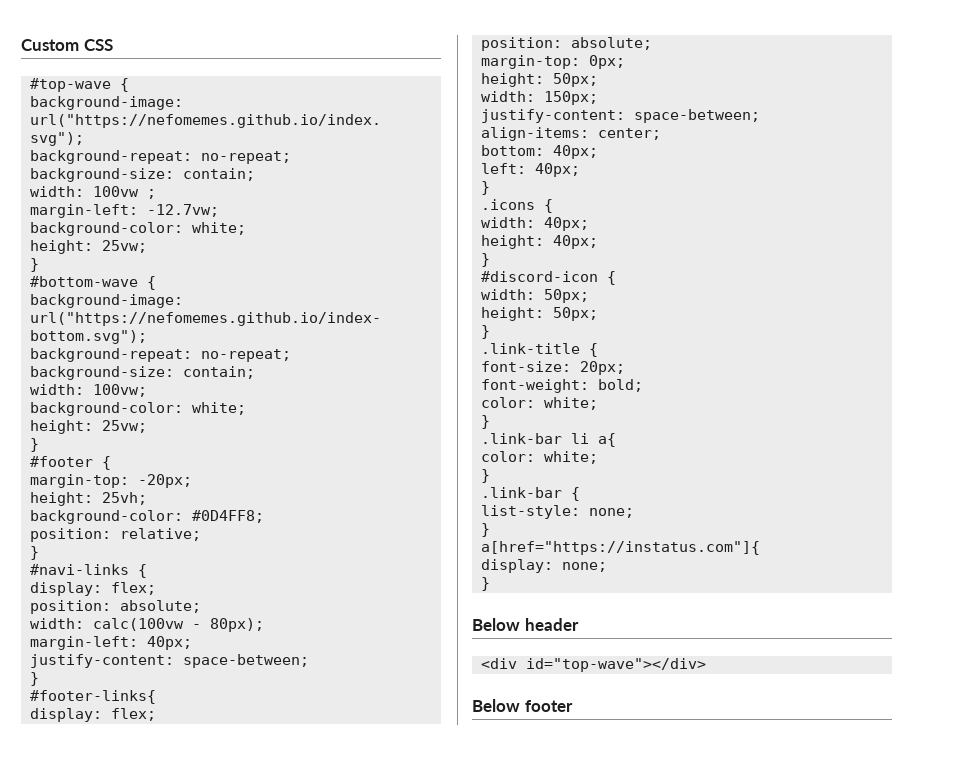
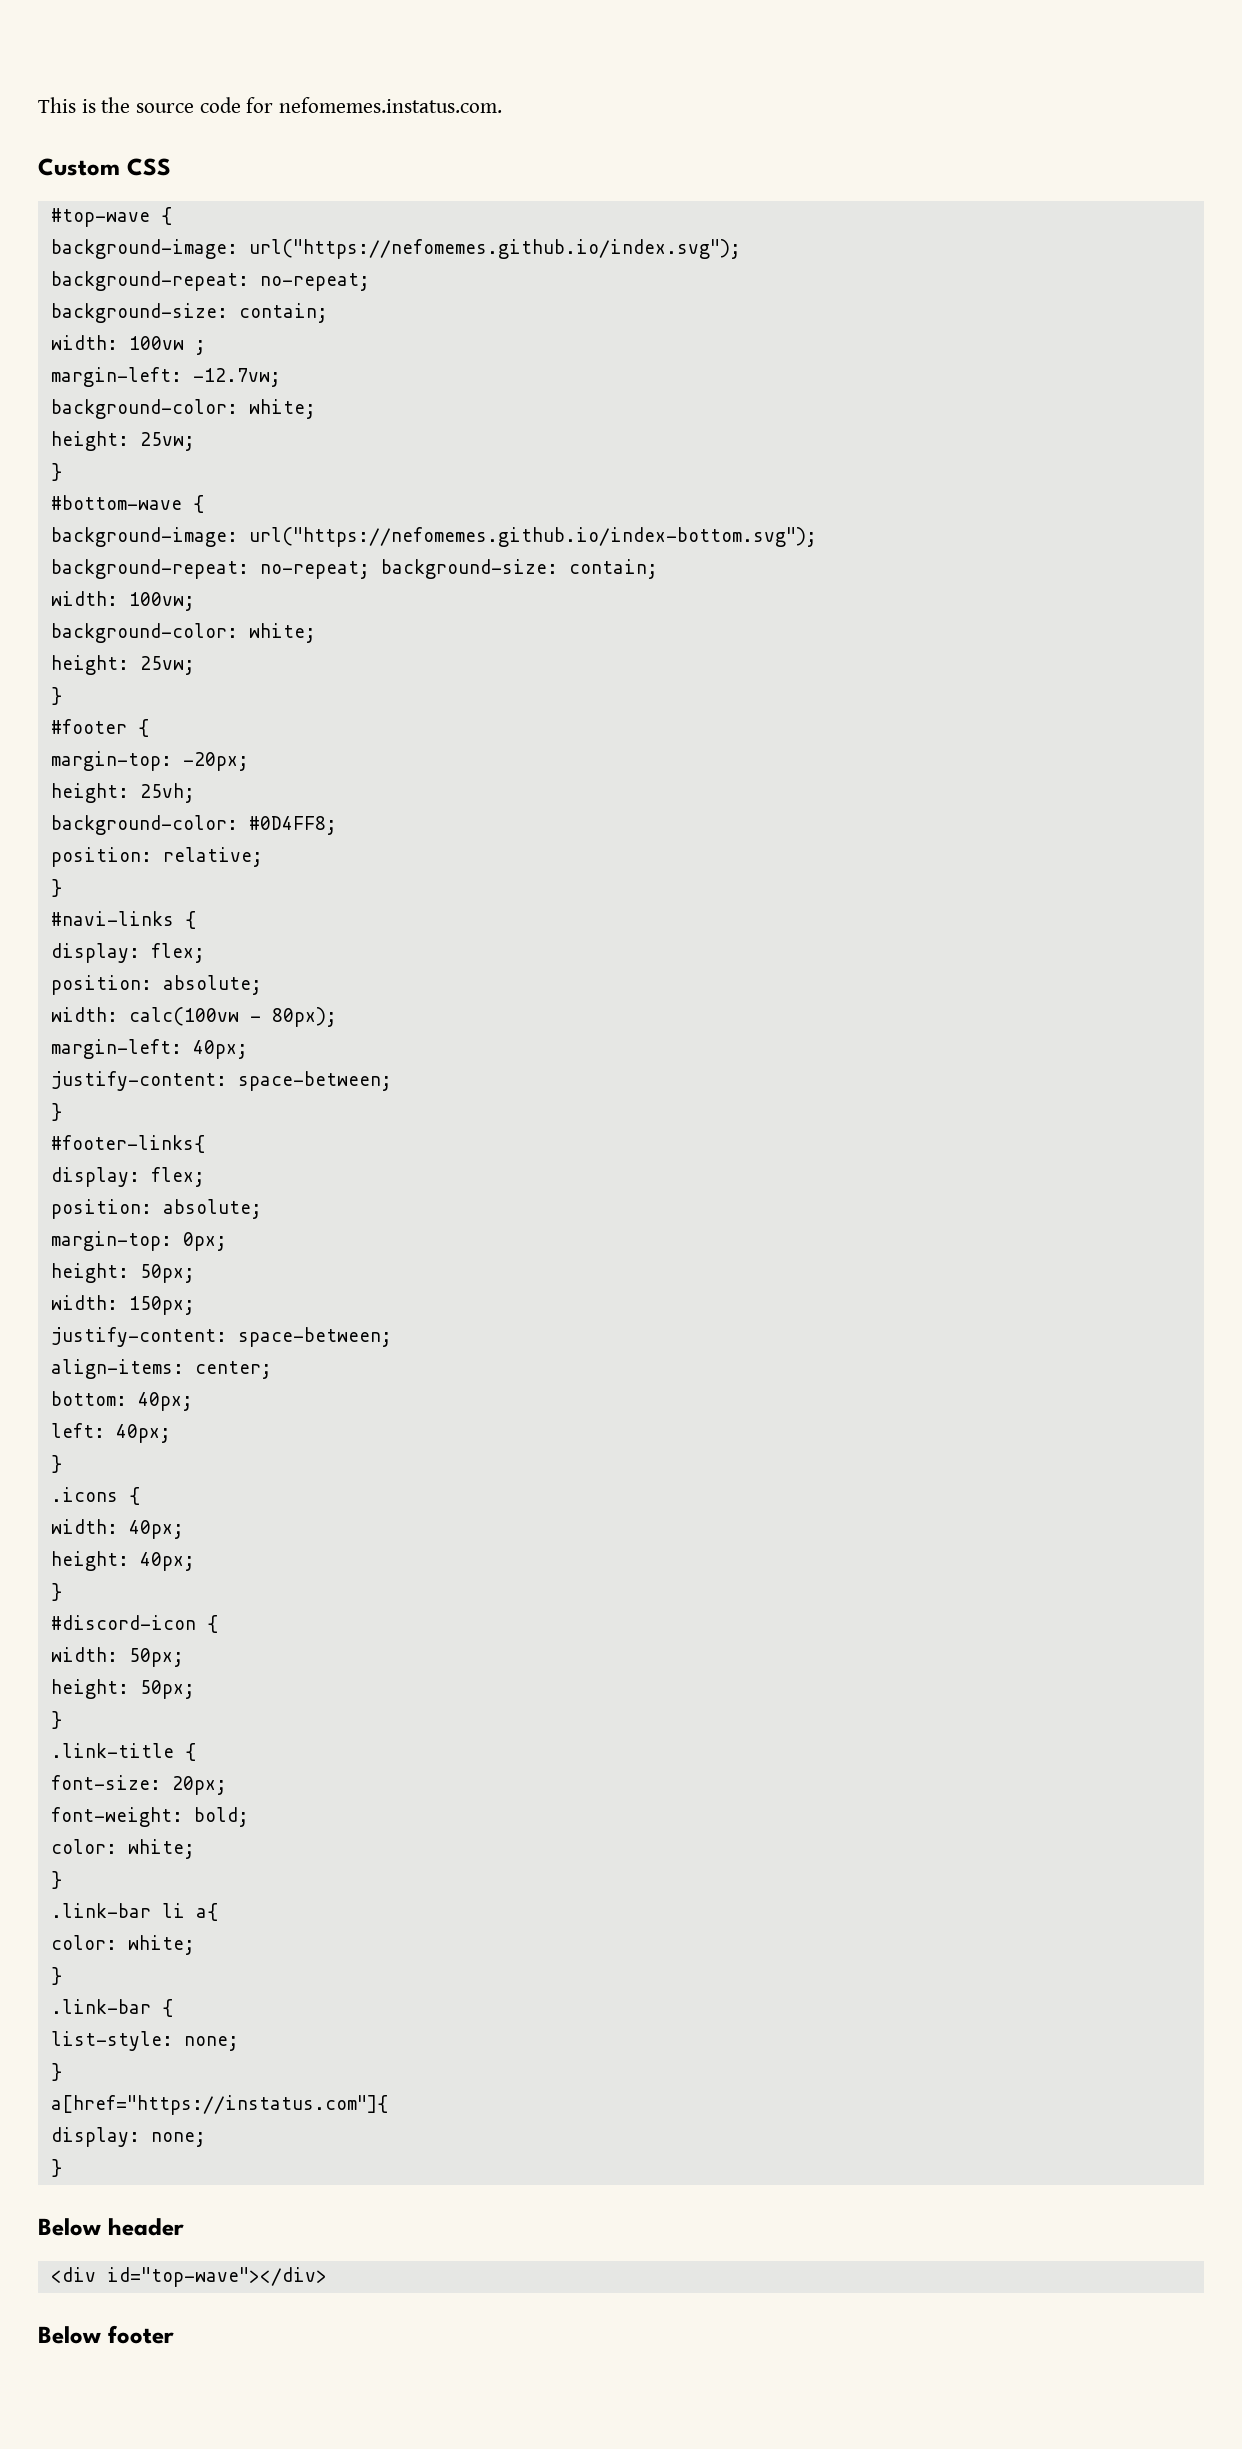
+ This is the source code for nefomemes.instatus.com.

